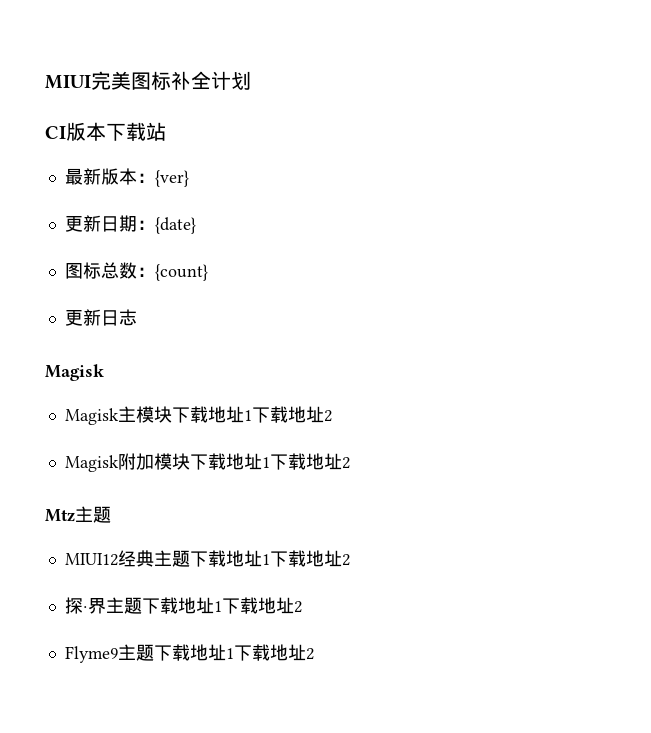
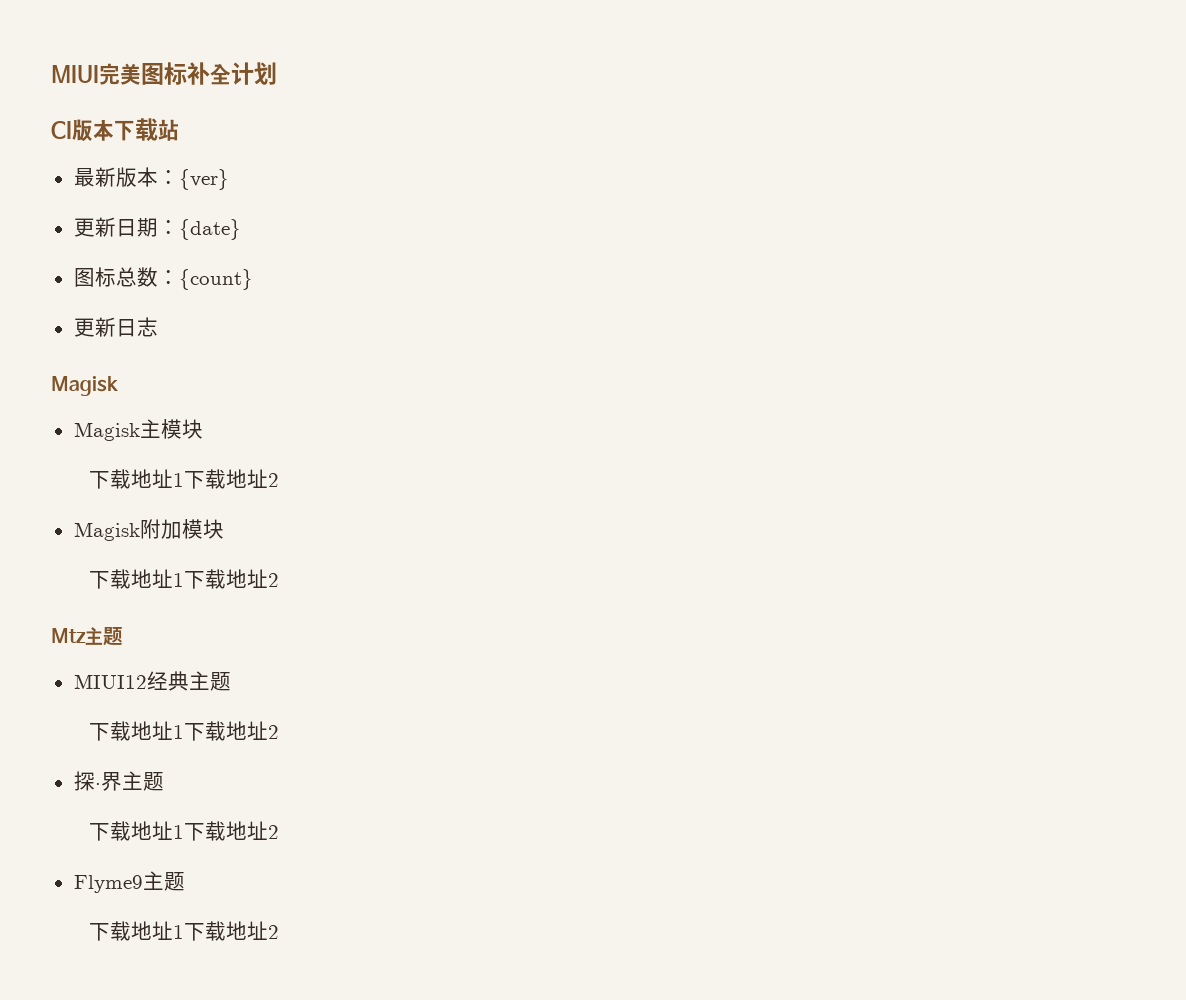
- Magisk主模块下载地址1下载地址2
+ Magisk主模块
+ 下载地址1下载地址2
- Magisk附加模块下载地址1下载地址2
+ Magisk附加模块
+ 下载地址1下载地址2
- MIUI12经典主题下载地址1下载地址2
+ MIUI12经典主题
+ 下载地址1下载地址2
- 探·界主题下载地址1下载地址2
+ 探·界主题
+ 下载地址1下载地址2
- Flyme9主题下载地址1下载地址2
+ Flyme9主题
+ 下载地址1下载地址2

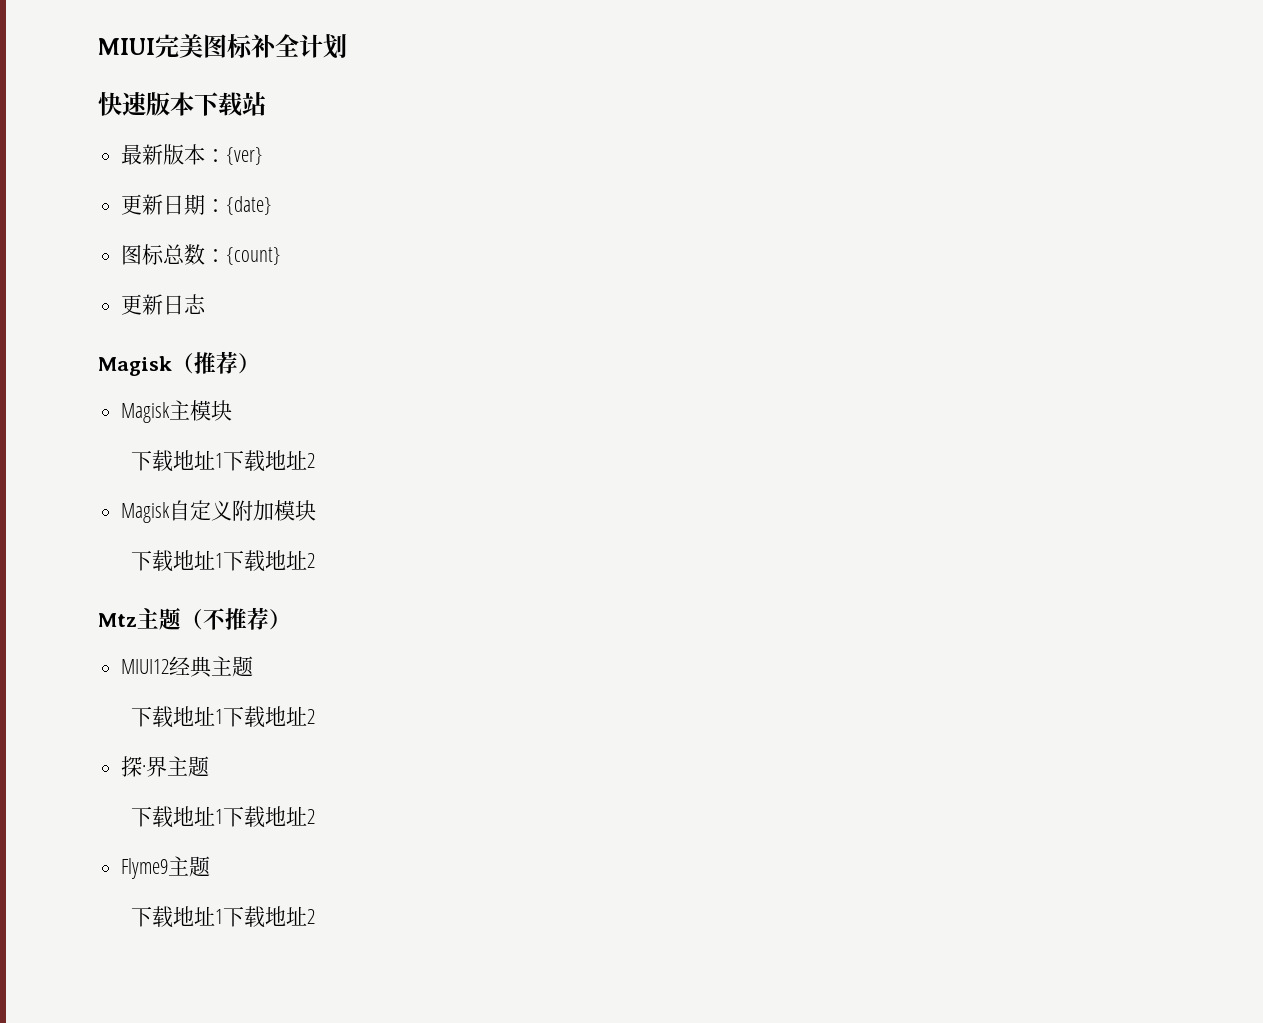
- CI版本下载站
+ 快速版本下载站
  更新日志
- Magisk
+ Magisk（推荐）
- Magisk附加模块
+ Magisk自定义附加模块
- Mtz主题
+ Mtz主题（不推荐）

